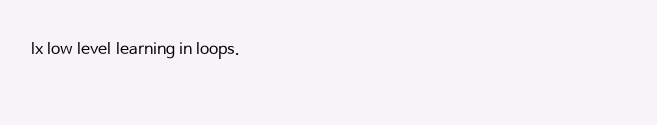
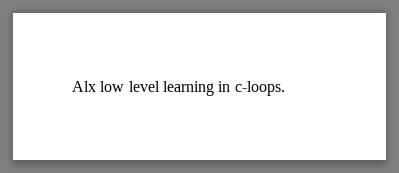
- lx low level learning in loops.
+ Alx low level learning in c-loops.

